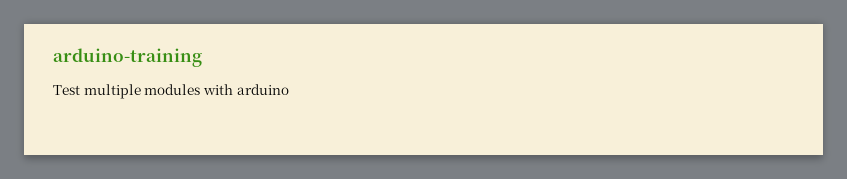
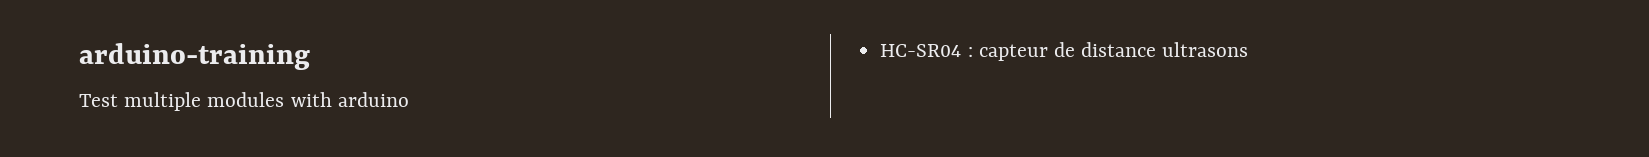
+ HC-SR04 : capteur de distance ultrasons

